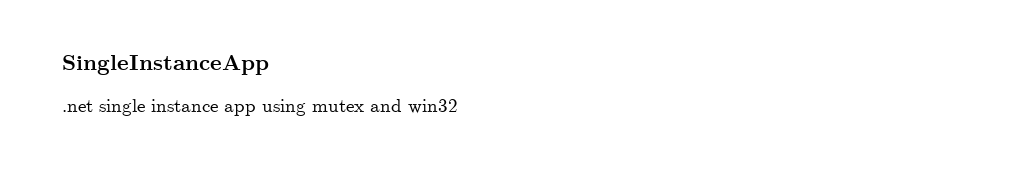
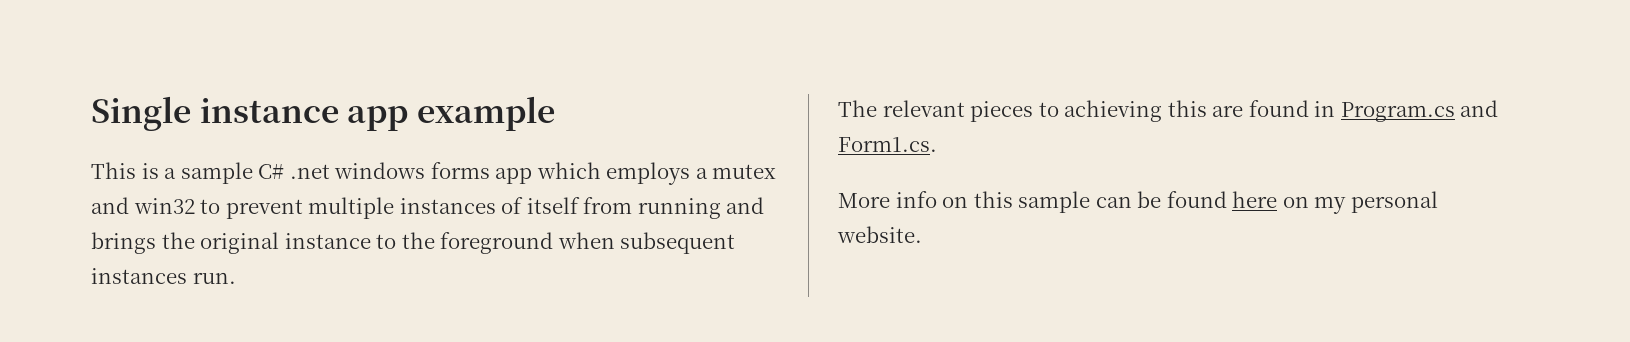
- SingleInstanceApp
- .net single instance app using mutex and win32
+ Single instance app example
+ This is a sample C# .net windows forms app which employs a mutex and win32 to prevent multiple instances of itself from running and brings the original instance to the foreground when subsequent instances run.
+ The relevant pieces to achieving this are found in Program.cs and Form1.cs.
+ More info on this sample can be found here on my personal website.

